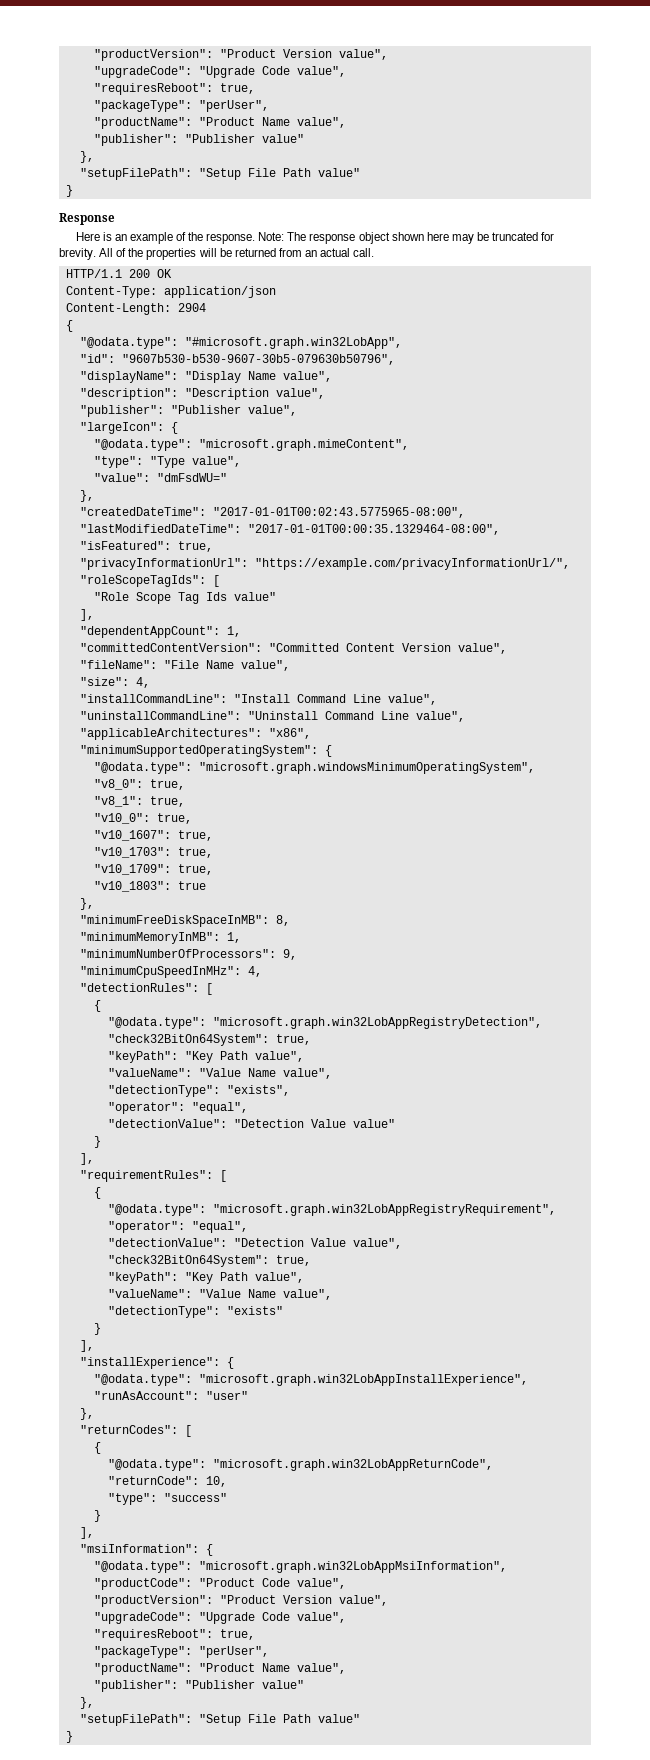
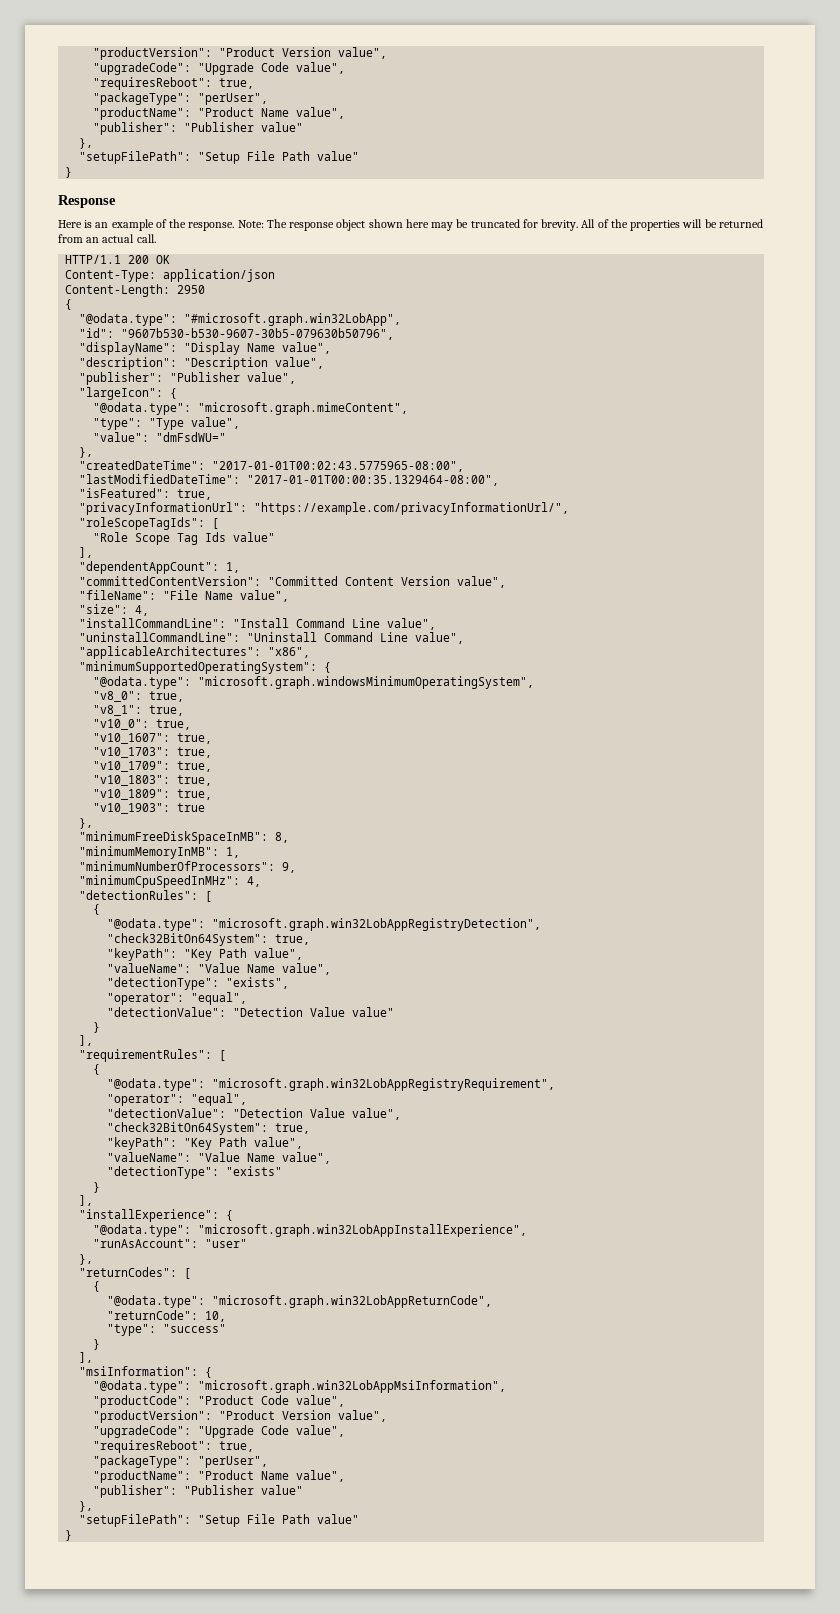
- Content-Length: 2904
+ Content-Length: 2950
- "v10_1803": true
+ "v10_1803": true,
+ "v10_1809": true,
+ "v10_1903": true

